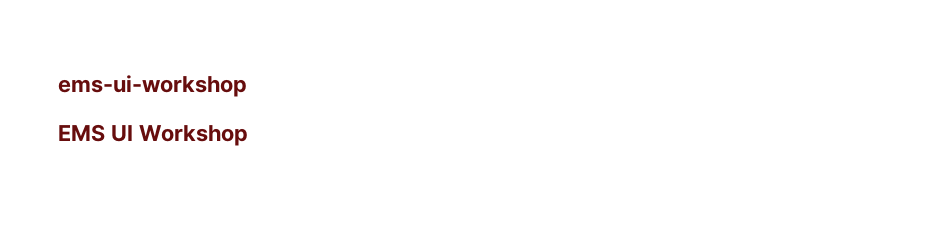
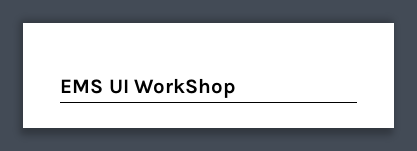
- ems-ui-workshop
- EMS UI Workshop
+ EMS UI WorkShop

